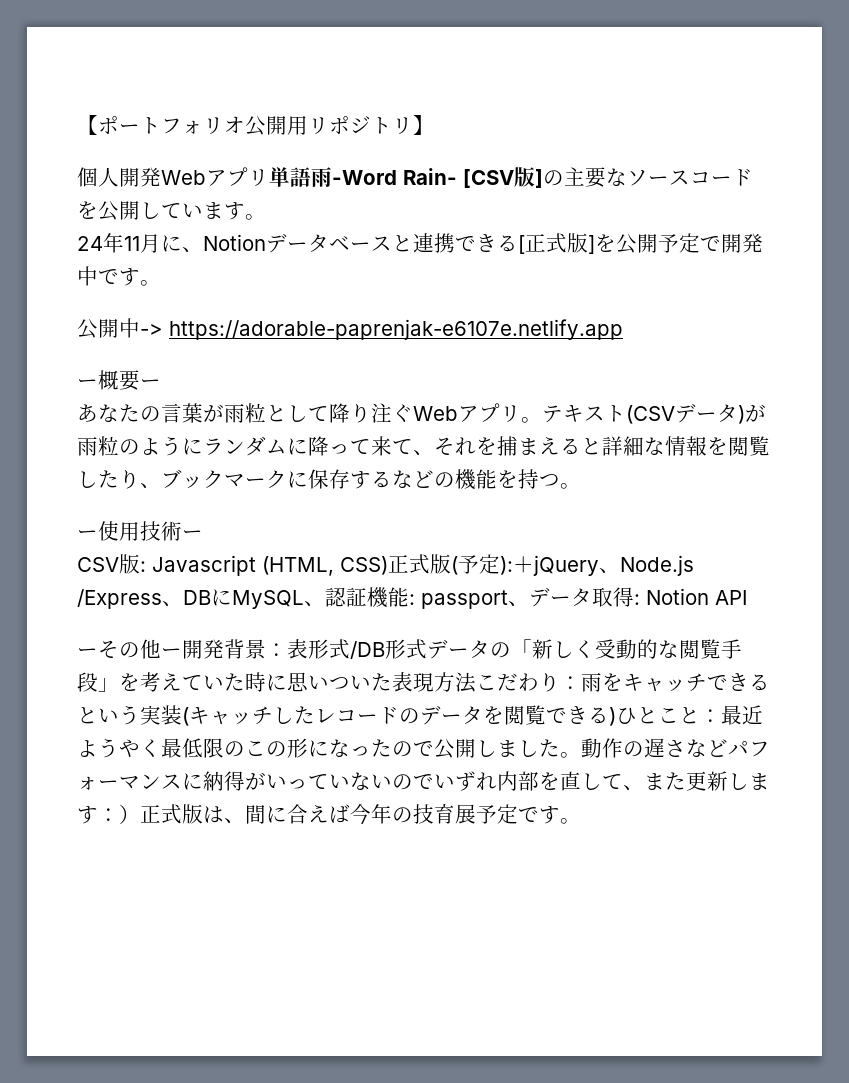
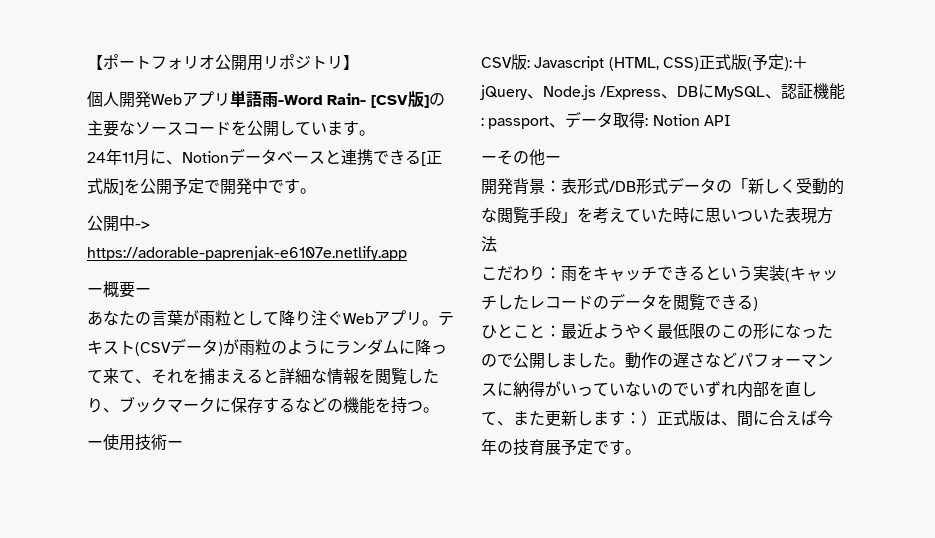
- ーその他ー開発背景：
+ ーその他ー
+ 開発背景：
- 表形式/DB形式データの「新しく受動的な閲覧手段」を考えていた時に思いついた表現方法こだわり：
+ 表形式/DB形式データの「新しく受動的な閲覧手段」を考えていた時に思いついた表現方法
+ こだわり：
- 雨をキャッチできるという実装(キャッチしたレコードのデータを閲覧できる)ひとこと：
+ 雨をキャッチできるという実装(キャッチしたレコードのデータを閲覧できる)
+ ひとこと：

